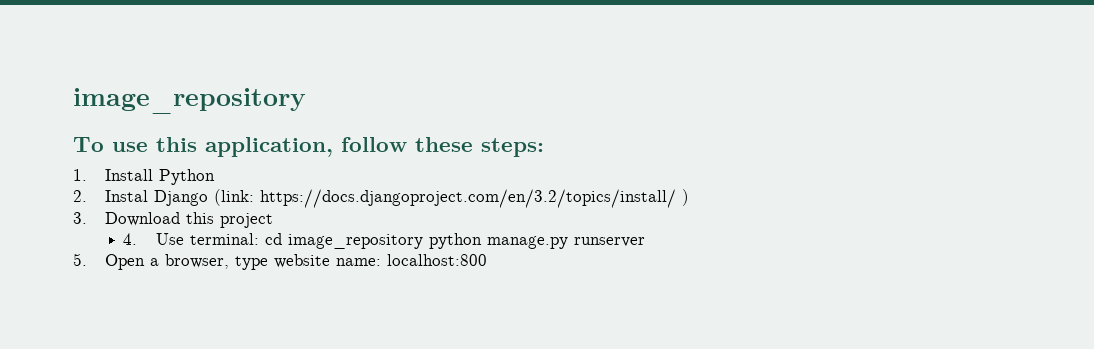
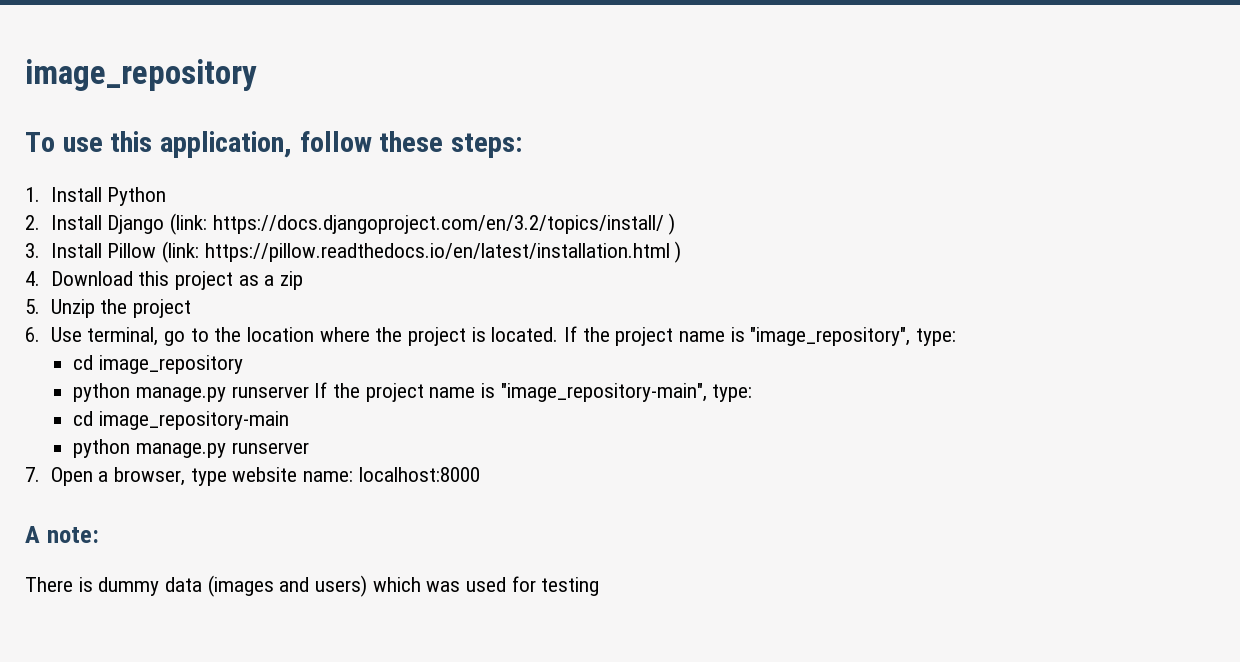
- 2. Instal Django (link: https://docs.djangoproject.com/en/3.2/topics/install/ )
+ 2. Install Django (link: https://docs.djangoproject.com/en/3.2/topics/install/ )
- 3. Download this project
- 4. Use terminal: cd image_repository python manage.py runserver
+ 3. Install Pillow (link: https://pillow.readthedocs.io/en/latest/installation.html )
+ 4. Download this project as a zip
+ 5. Unzip the project
+ 6. Use terminal, go to the location where the project is located. If the project name is "image_repository", type:
+ cd image_repository
+ python manage.py runserver If the project name is "image_repository-main", type:
+ cd image_repository-main
+ python manage.py runserver
- 5. Open a browser, type website name: localhost:800
+ 7. Open a browser, type website name: localhost:8000
+ A note:
+ There is dummy data (images and users) which was used for testing

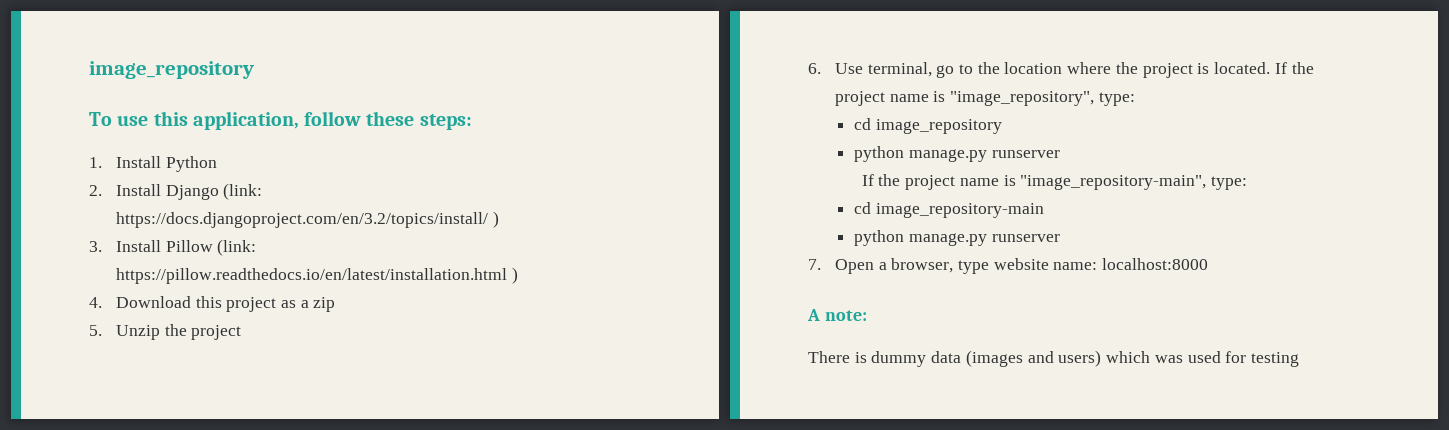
  cd image_repository
- python manage.py runserver If the project name is "image_repository-main", type:
+ python manage.py runserver
+ If the project name is "image_repository-main", type:

